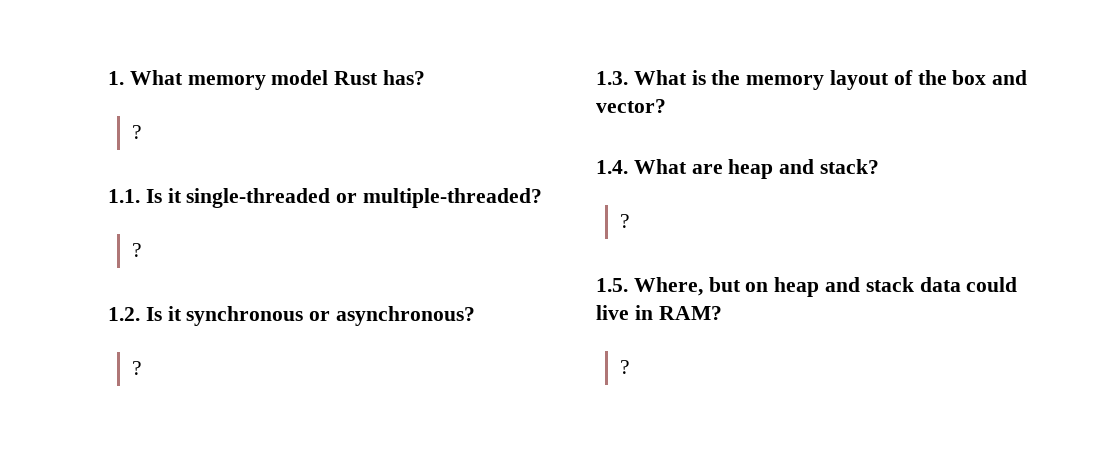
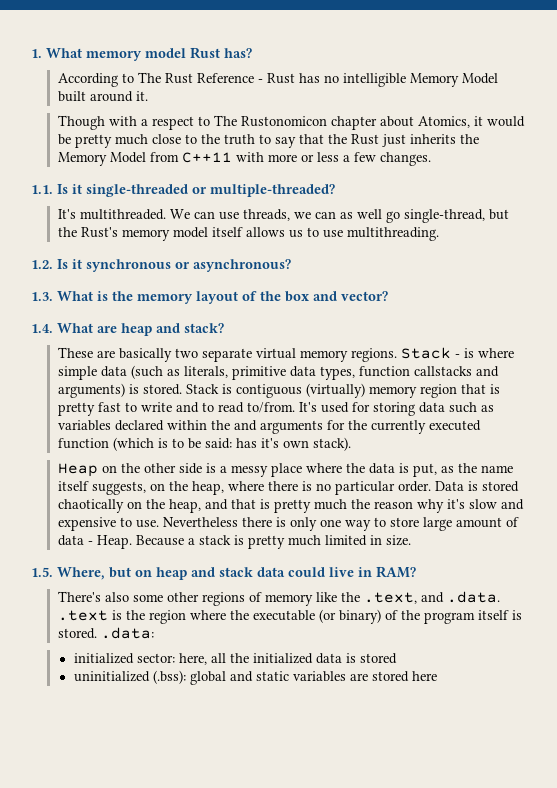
  1. What memory model Rust has?
- ?
+ According to The Rust Reference - Rust has no intelligible Memory Model built around it.
+ Though with a respect to The Rustonomicon chapter about Atomics, it would be pretty much close to the truth to say that the Rust just inherits the Memory Model from C++11 with more or less a few changes.
  1.1. Is it single-threaded or multiple-threaded?
- ?
+ It's multithreaded. We can use threads, we can as well go single-thread, but the Rust's memory model itself allows us to use multithreading.
  1.2. Is it synchronous or asynchronous?
- ?
  1.4. What are heap and stack?
- ?
+ These are basically two separate virtual memory regions. Stack - is where simple data (such as literals, primitive data types, function callstacks and arguments) is stored. Stack is contiguous (virtually) memory region that is pretty fast to write and to read to/from. It's used for storing data such as variables declared within the and arguments for the currently executed function (which is to be said: has it's own stack).
+ Heap on the other side is a messy place where the data is put, as the name itself suggests, on the heap, where there is no particular order. Data is stored chaotically on the heap, and that is pretty much the reason why it's slow and expensive to use. Nevertheless there is only one way to store large amount of data - Heap. Because a stack is pretty much limited in size.
  1.5. Where, but on heap and stack data could live in RAM?
- ?
+ There's also some other regions of memory like the .text, and .data. .text is the region where the executable (or binary) of the program itself is stored. .data:
+ initialized sector: here, all the initialized data is stored
+ uninitialized (.bss): global and static variables are stored here

